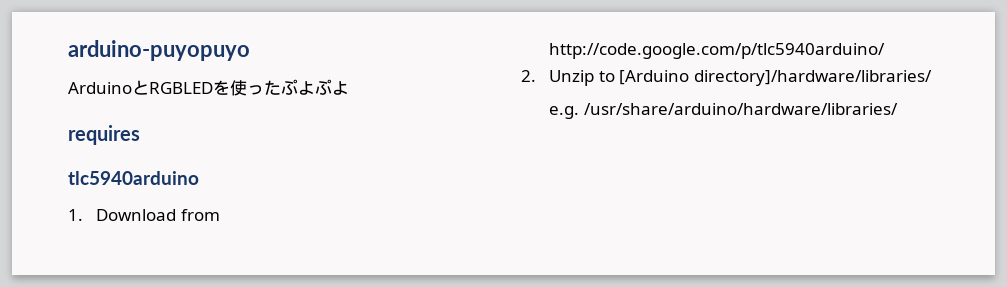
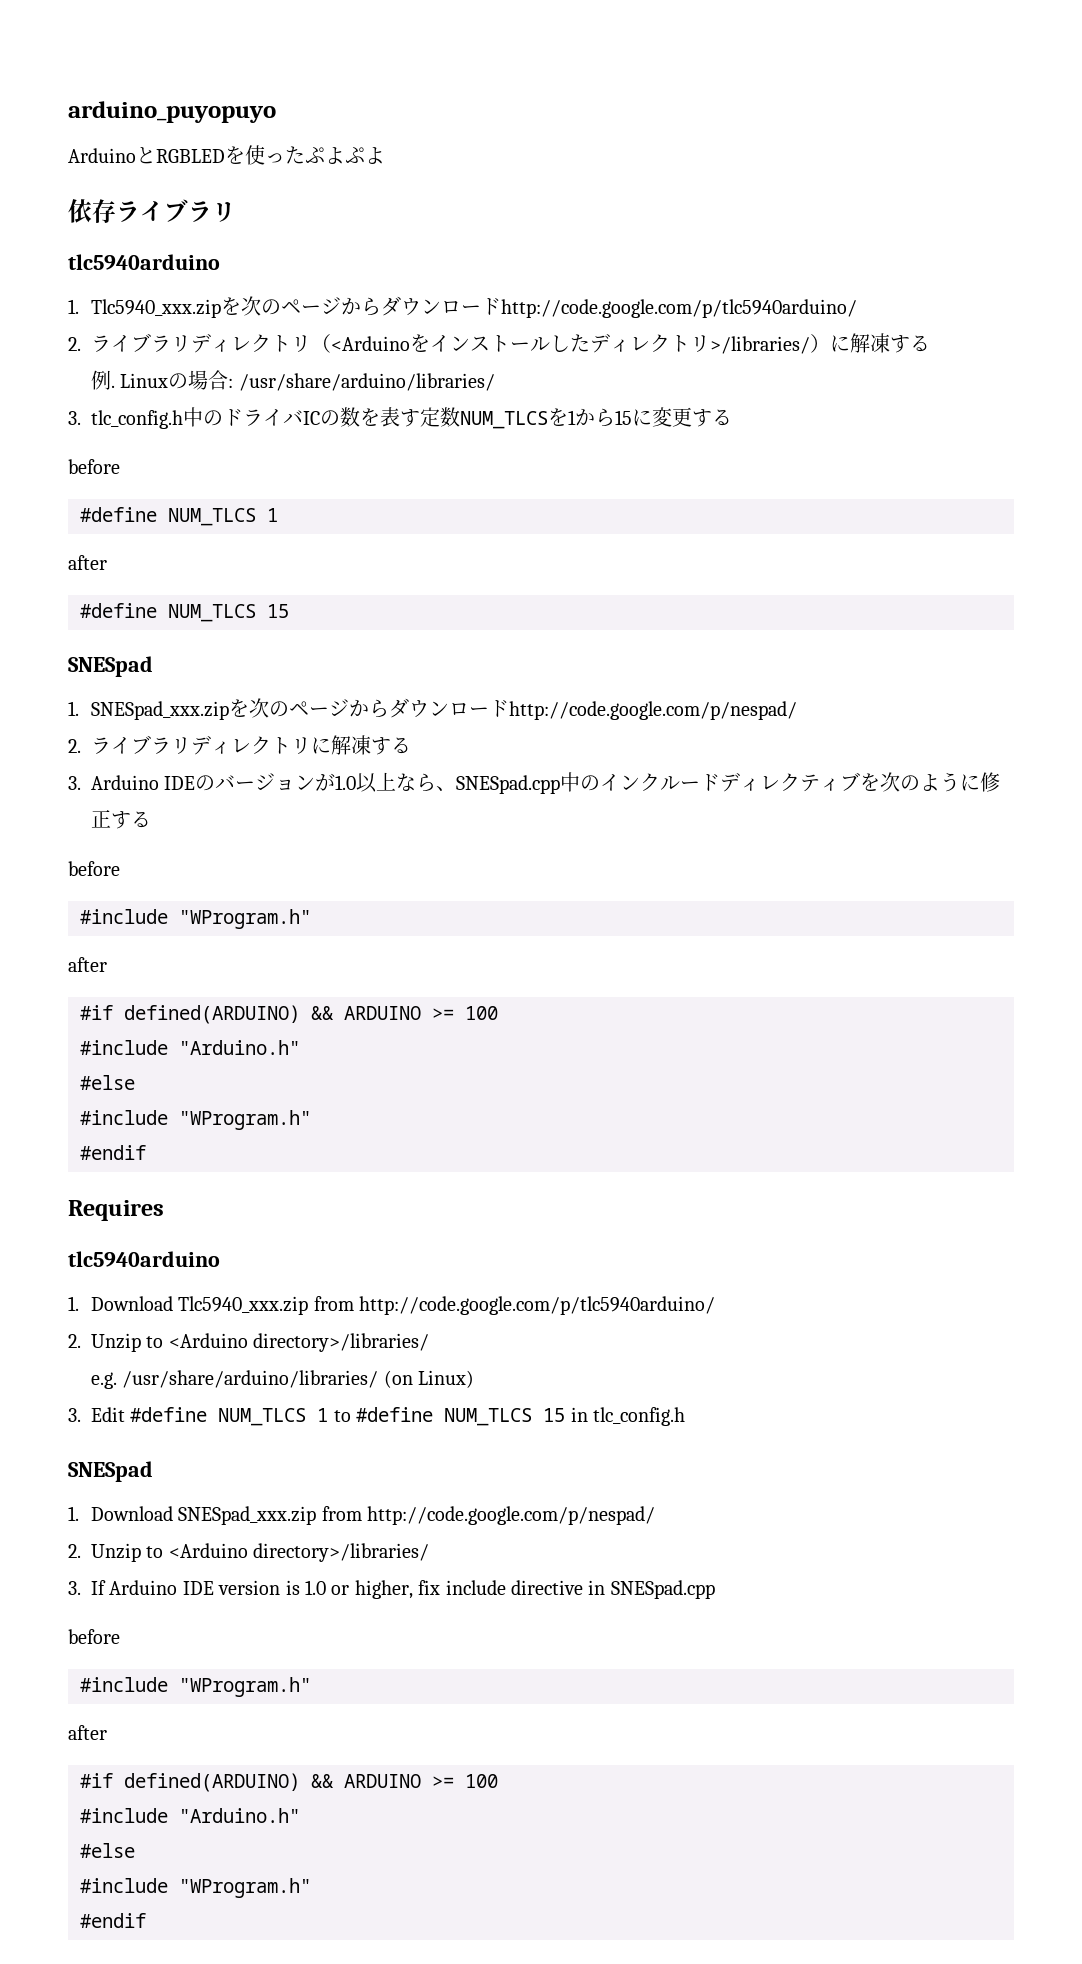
- arduino-puyopuyo
+ arduino_puyopuyo
- requires
+ 依存ライブラリ
+ tlc5940arduino
+ 1. Tlc5940_xxx.zipを次のページからダウンロードhttp://code.google.com/p/tlc5940arduino/
+ 2.ライブラリディレクトリ（<Arduinoをインストールしたディレクトリ>/libraries/）に解凍する
+ 例. Linuxの場合: /usr/share/arduino/libraries/
+ 3. tlc_config.h中のドライバICの数を表す定数NUM_TLCSを1から15に変更する
+ before
+ #define NUM_TLCS 1
+ after
+ #define NUM_TLCS 15
+ SNESpad
+ 1. SNESpad_xxx.zipを次のページからダウンロードhttp://code.google.com/p/nespad/
+ 2.ライブラリディレクトリに解凍する
+ 3. Arduino IDEのバージョンが1.0以上なら、SNESpad.cpp中のインクルードディレクティブを次のように修正する
+ before
+ #include "WProgram.h"
+ after
+ #if defined(ARDUINO) && ARDUINO >= 100
+ #include "Arduino.h"
+ #else
+ #include "WProgram.h"
+ #endif
+ Requires
- 1. Download from http://code.google.com/p/tlc5940arduino/
- 2. Unzip to [Arduino directory]/hardware/libraries/
+ 1. Download Tlc5940_xxx.zip from http://code.google.com/p/tlc5940arduino/
+ 2. Unzip to <Arduino directory>/libraries/
- e.g. /usr/share/arduino/hardware/libraries/
+ e.g. /usr/share/arduino/libraries/ (on Linux)
+ 3. Edit #define NUM_TLCS 1 to #define NUM_TLCS 15 in tlc_config.h
+ SNESpad
+ 1. Download SNESpad_xxx.zip from http://code.google.com/p/nespad/
+ 2. Unzip to <Arduino directory>/libraries/
+ 3. If Arduino IDE version is 1.0 or higher, fix include directive in SNESpad.cpp
+ before
+ #include "WProgram.h"
+ after
+ #if defined(ARDUINO) && ARDUINO >= 100
+ #include "Arduino.h"
+ #else
+ #include "WProgram.h"
+ #endif

